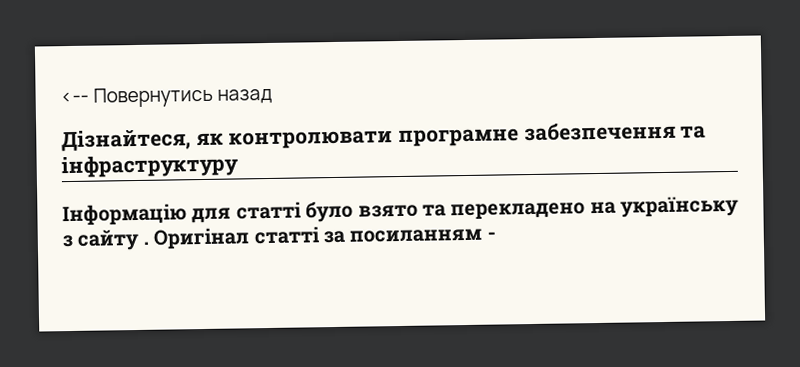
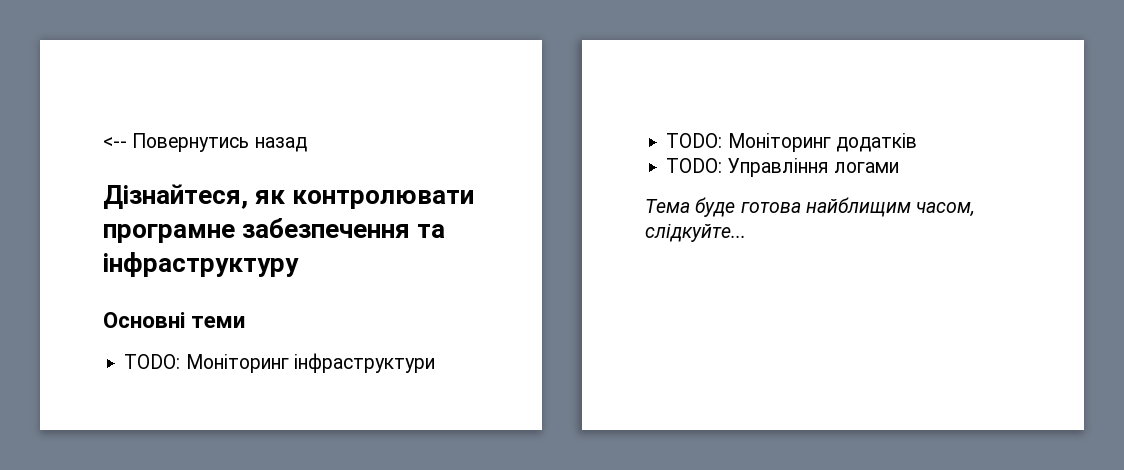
- Інформацію для статті було взято та перекладено на українську з сайту . Оригінал статті за посиланням -
+ Основні теми
+ TODO: Моніторинг інфраструктури
+ TODO: Моніторинг додатків
+ TODO: Управління логами
+ Тема буде готова найблищим часом, слідкуйте...

